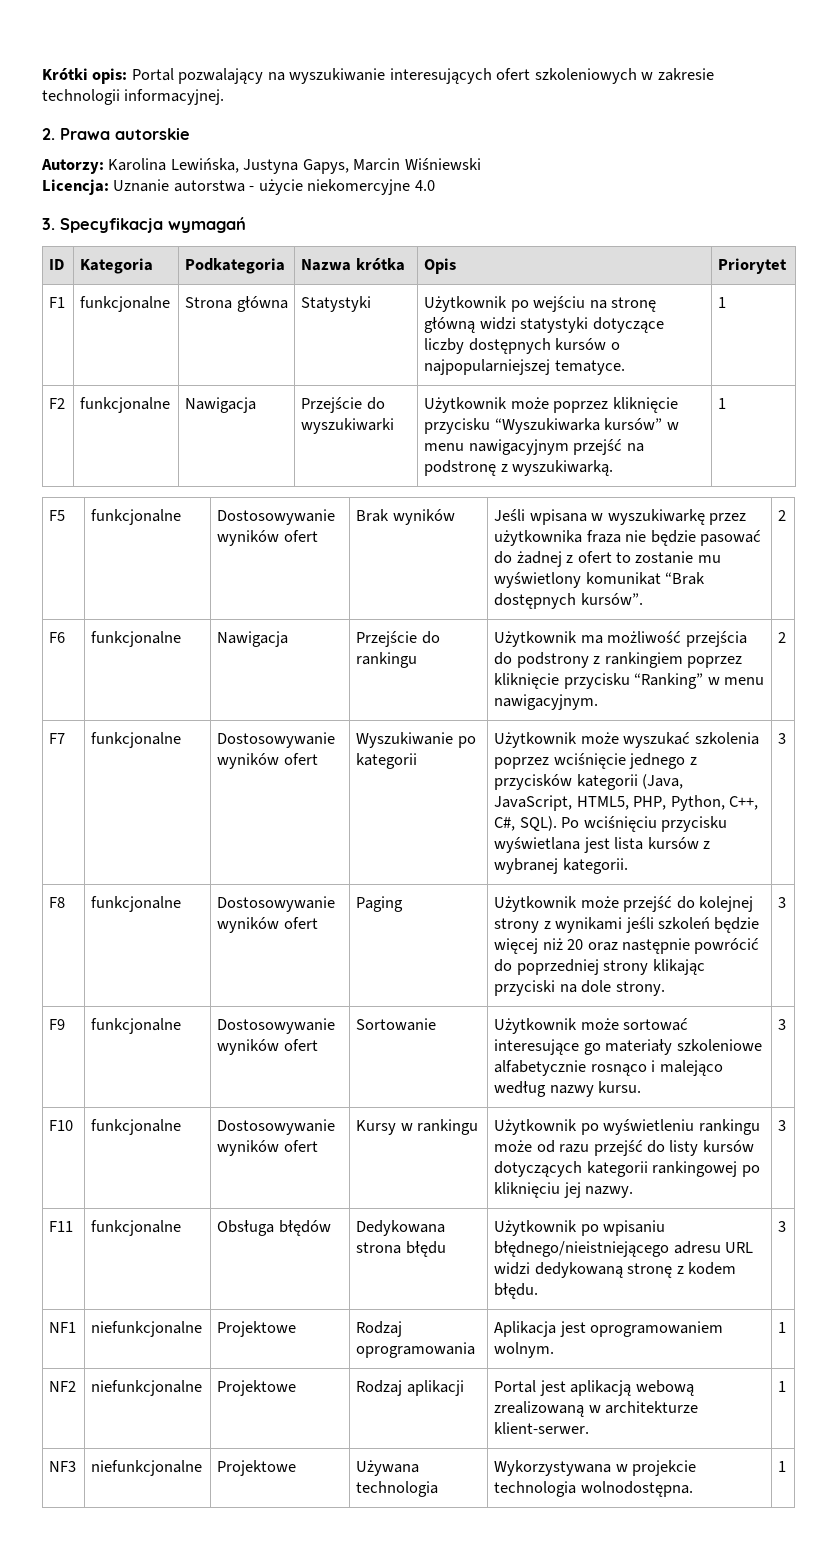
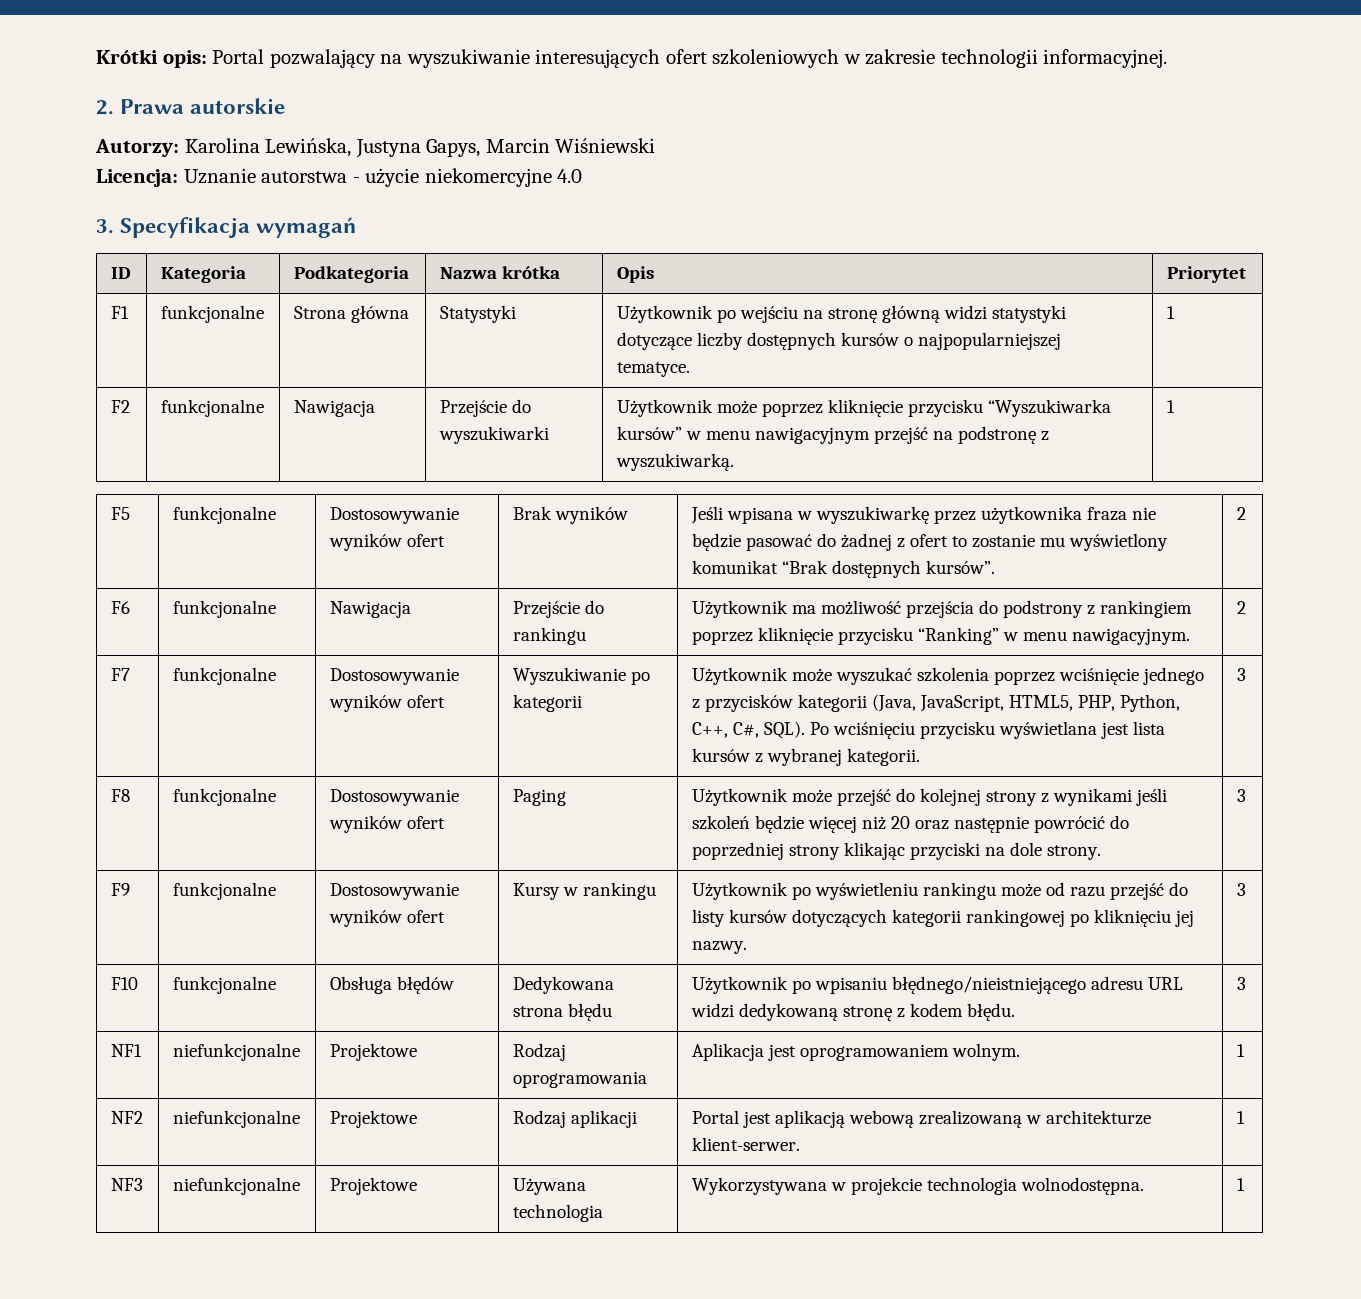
- F9 | funkcjonalne | Dostosowywanie wyników ofert | Sortowanie | Użytkownik może sortować interesujące go materiały szkoleniowe alfabetycznie rosnąco i malejąco według nazwy kursu. | 3
- F10 | funkcjonalne | Dostosowywanie wyników ofert | Kursy w rankingu | Użytkownik po wyświetleniu rankingu może od razu przejść do listy kursów dotyczących kategorii rankingowej po kliknięciu jej nazwy. | 3
+ F9 | funkcjonalne | Dostosowywanie wyników ofert | Kursy w rankingu | Użytkownik po wyświetleniu rankingu może od razu przejść do listy kursów dotyczących kategorii rankingowej po kliknięciu jej nazwy. | 3
- F11 | funkcjonalne | Obsługa błędów | Dedykowana strona błędu | Użytkownik po wpisaniu błędnego/nieistniejącego adresu URL widzi dedykowaną stronę z kodem błędu. | 3
+ F10 | funkcjonalne | Obsługa błędów | Dedykowana strona błędu | Użytkownik po wpisaniu błędnego/nieistniejącego adresu URL widzi dedykowaną stronę z kodem błędu. | 3

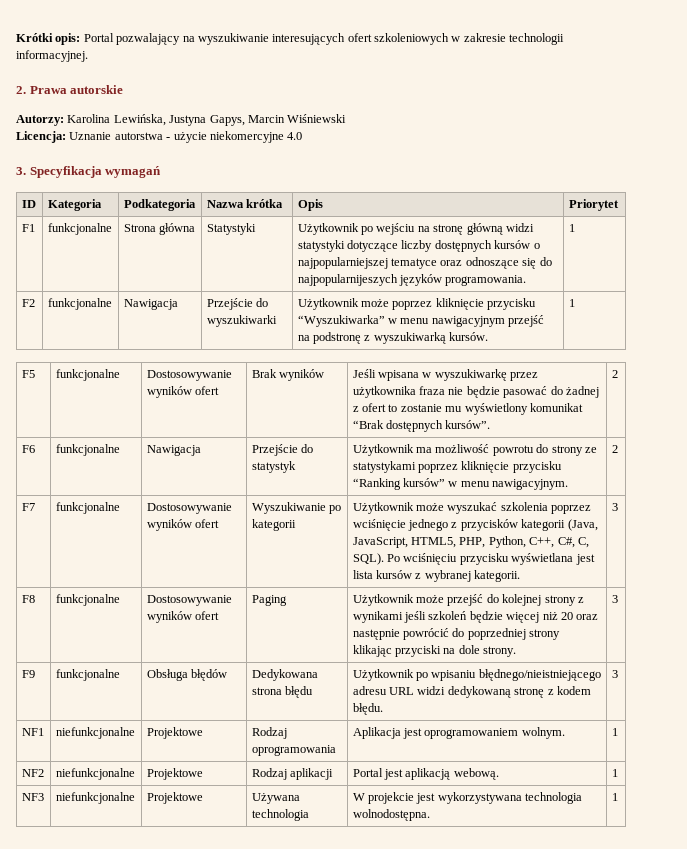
- F1 | funkcjonalne | Strona główna | Statystyki | Użytkownik po wejściu na stronę główną widzi statystyki dotyczące liczby dostępnych kursów o najpopularniejszej tematyce. | 1
+ F1 | funkcjonalne | Strona główna | Statystyki | Użytkownik po wejściu na stronę główną widzi statystyki dotyczące liczby dostępnych kursów o najpopularniejszej tematyce oraz odnoszące się do najpopularnijeszych języków programowania. | 1
- F2 | funkcjonalne | Nawigacja | Przejście do wyszukiwarki | Użytkownik może poprzez kliknięcie przycisku “Wyszukiwarka kursów” w menu nawigacyjnym przejść na podstronę z wyszukiwarką. | 1
+ F2 | funkcjonalne | Nawigacja | Przejście do wyszukiwarki | Użytkownik może poprzez kliknięcie przycisku “Wyszukiwarka” w menu nawigacyjnym przejść na podstronę z wyszukiwarką kursów. | 1
- F6 | funkcjonalne | Nawigacja | Przejście do rankingu | Użytkownik ma możliwość przejścia do podstrony z rankingiem poprzez kliknięcie przycisku “Ranking” w menu nawigacyjnym. | 2
+ F6 | funkcjonalne | Nawigacja | Przejście do statystyk | Użytkownik ma możliwość powrotu do strony ze statystykami poprzez kliknięcie przycisku “Ranking kursów” w menu nawigacyjnym. | 2
- F7 | funkcjonalne | Dostosowywanie wyników ofert | Wyszukiwanie po kategorii | Użytkownik może wyszukać szkolenia poprzez wciśnięcie jednego z przycisków kategorii (Java, JavaScript, HTML5, PHP, Python, C++, C#, SQL). Po wciśnięciu przycisku wyświetlana jest lista kursów z wybranej kategorii. | 3
+ F7 | funkcjonalne | Dostosowywanie wyników ofert | Wyszukiwanie po kategorii | Użytkownik może wyszukać szkolenia poprzez wciśnięcie jednego z przycisków kategorii (Java, JavaScript, HTML5, PHP, Python, C++, C#, C, SQL). Po wciśnięciu przycisku wyświetlana jest lista kursów z wybranej kategorii. | 3
- F9 | funkcjonalne | Dostosowywanie wyników ofert | Kursy w rankingu | Użytkownik po wyświetleniu rankingu może od razu przejść do listy kursów dotyczących kategorii rankingowej po kliknięciu jej nazwy. | 3
- F10 | funkcjonalne | Obsługa błędów | Dedykowana strona błędu | Użytkownik po wpisaniu błędnego/nieistniejącego adresu URL widzi dedykowaną stronę z kodem błędu. | 3
+ F9 | funkcjonalne | Obsługa błędów | Dedykowana strona błędu | Użytkownik po wpisaniu błędnego/nieistniejącego adresu URL widzi dedykowaną stronę z kodem błędu. | 3
- NF2 | niefunkcjonalne | Projektowe | Rodzaj aplikacji | Portal jest aplikacją webową zrealizowaną w architekturze klient-serwer. | 1
+ NF2 | niefunkcjonalne | Projektowe | Rodzaj aplikacji | Portal jest aplikacją webową. | 1
- NF3 | niefunkcjonalne | Projektowe | Używana technologia | Wykorzystywana w projekcie technologia wolnodostępna. | 1
+ NF3 | niefunkcjonalne | Projektowe | Używana technologia | W projekcie jest wykorzystywana technologia wolnodostępna. | 1

